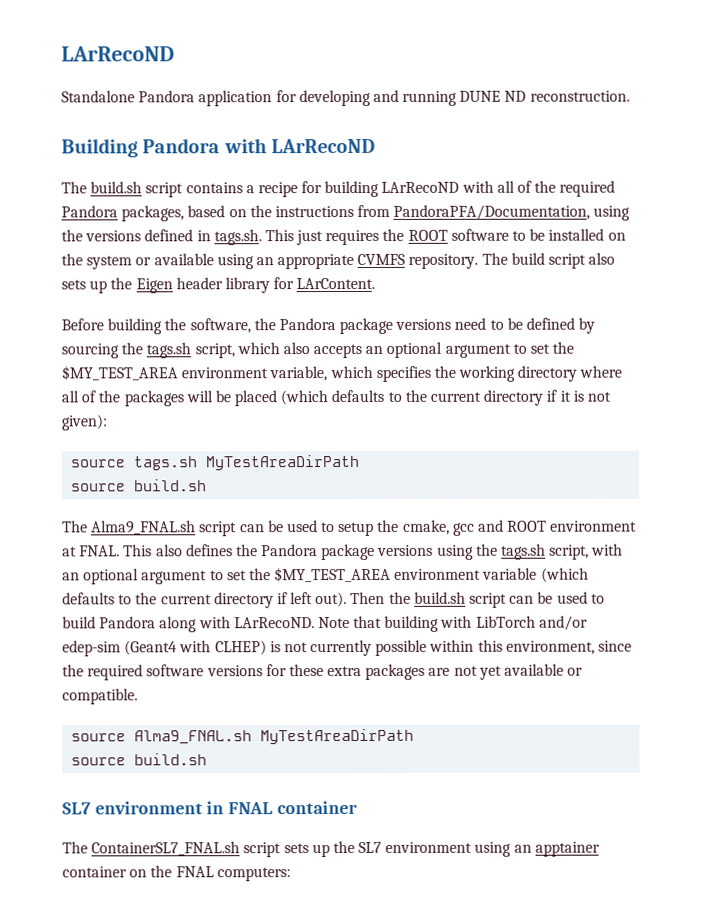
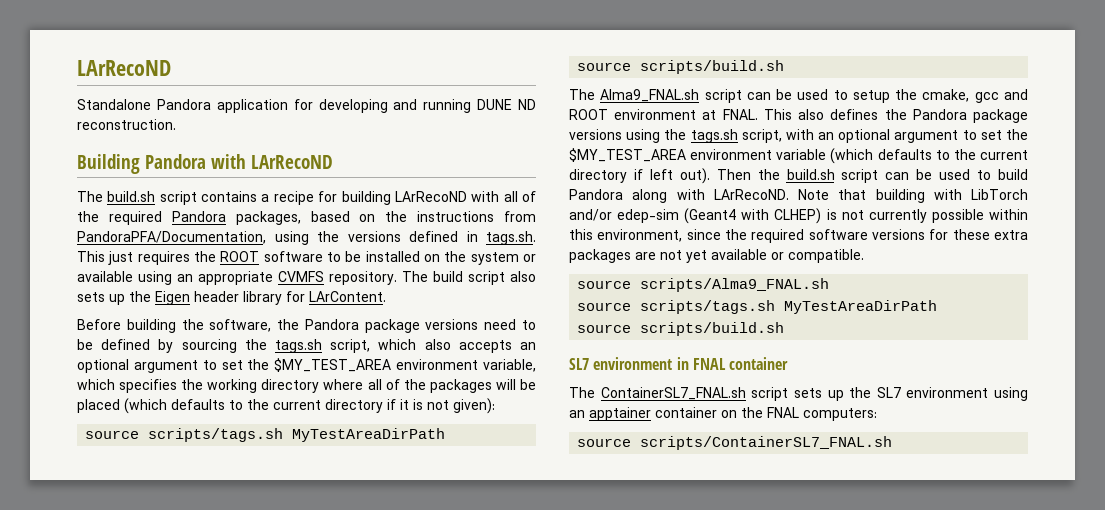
  Before building the software, the Pandora package versions need to be defined by sourcing the tags.sh script, which also accepts an optional argument to set the $MY_TEST_AREA environment variable, which specifies the working directory where all of the packages will be placed (which defaults to the current directory if it is not given):
- source tags.sh MyTestAreaDirPath
- source build.sh
+ source scripts/tags.sh MyTestAreaDirPath
+ source scripts/build.sh
- source Alma9_FNAL.sh MyTestAreaDirPath
- source build.sh
+ source scripts/Alma9_FNAL.sh
+ source scripts/tags.sh MyTestAreaDirPath
+ source scripts/build.sh
+ source scripts/ContainerSL7_FNAL.sh

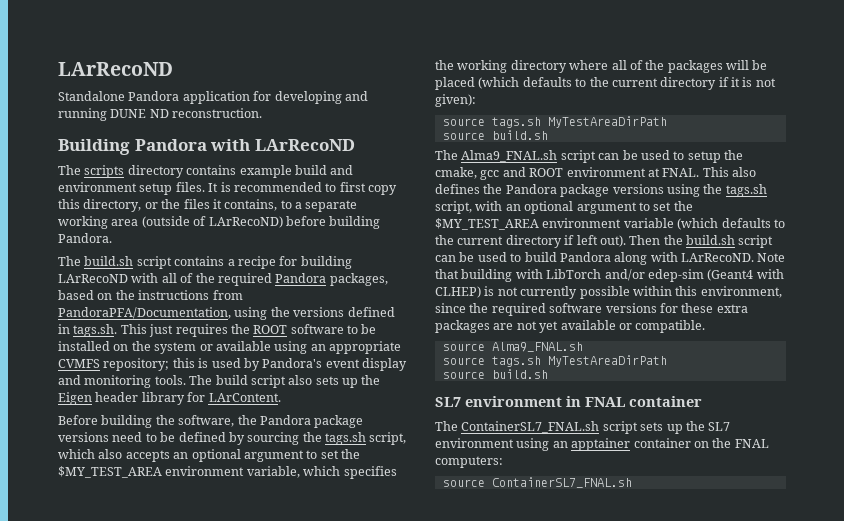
+ The scripts directory contains example build and environment setup files. It is recommended to first copy this directory, or the files it contains, to a separate working area (outside of LArRecoND) before building Pandora.
- The build.sh script contains a recipe for building LArRecoND with all of the required Pandora packages, based on the instructions from PandoraPFA/Documentation, using the versions defined in tags.sh. This just requires the ROOT software to be installed on the system or available using an appropriate CVMFS repository.
+ The build.sh script contains a recipe for building LArRecoND with all of the required Pandora packages, based on the instructions from PandoraPFA/Documentation, using the versions defined in tags.sh. This just requires the ROOT software to be installed on the system or available using an appropriate CVMFS repository; this is used by Pandora's event display and monitoring tools.
  Before building the software, the Pandora package versions need to be defined by sourcing the tags.sh script, which also accepts an optional argument to set the $MY_TEST_AREA environment variable, which specifies the working directory where all of the packages will be placed (which defaults to the current directory if it is not given):
- source scripts/tags.sh MyTestAreaDirPath
- source scripts/build.sh
+ source tags.sh MyTestAreaDirPath
+ source build.sh
- source scripts/Alma9_FNAL.sh
- source scripts/tags.sh MyTestAreaDirPath
- source scripts/build.sh
+ source Alma9_FNAL.sh
+ source tags.sh MyTestAreaDirPath
+ source build.sh
- source scripts/ContainerSL7_FNAL.sh
+ source ContainerSL7_FNAL.sh

